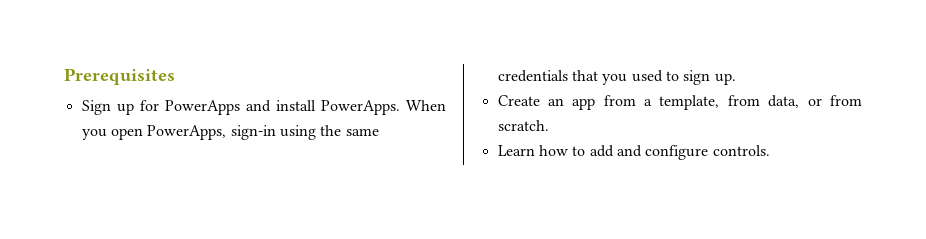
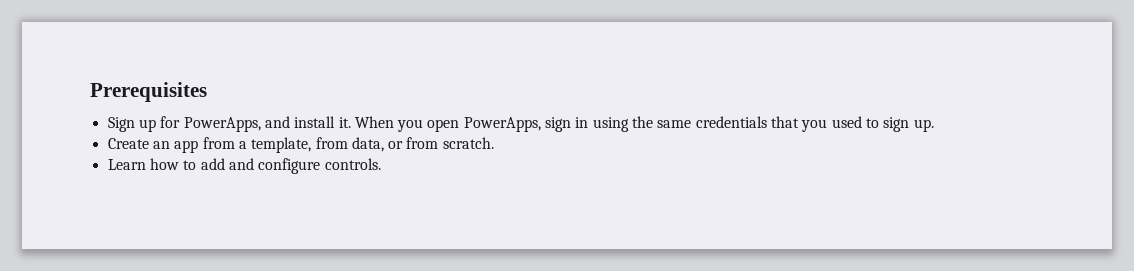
- Sign up for PowerApps and install PowerApps.
+ Sign up for PowerApps, and install it.
- When you open PowerApps, sign-in using the same credentials that you used to sign up.
+ When you open PowerApps, sign in using the same credentials that you used to sign up.

